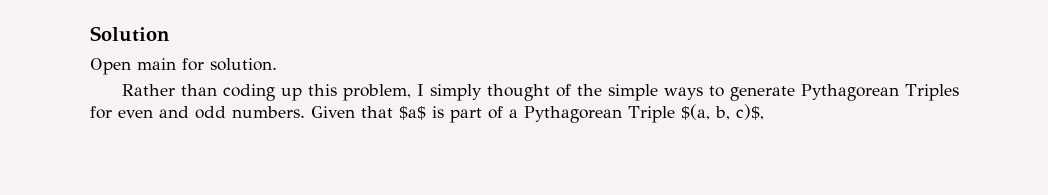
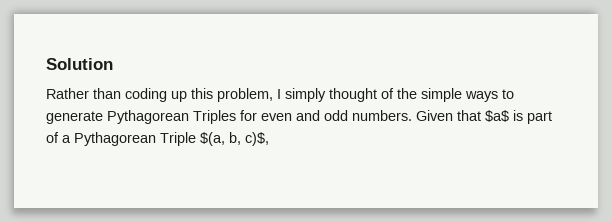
- Open main for solution.

